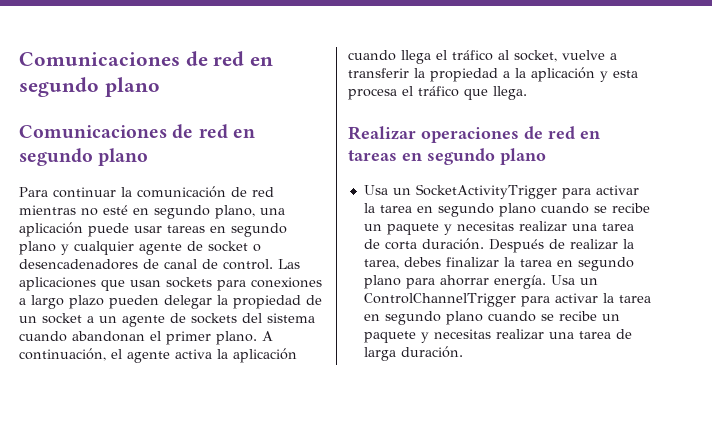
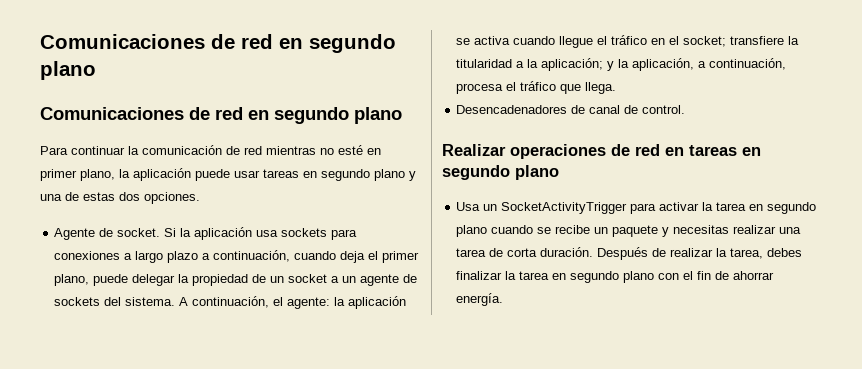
- Para continuar la comunicación de red mientras no esté en segundo plano, una aplicación puede usar tareas en segundo plano y cualquier agente de socket o desencadenadores de canal de control. Las aplicaciones que usan sockets para conexiones a largo plazo pueden delegar la propiedad de un socket a un agente de sockets del sistema cuando abandonan el primer plano. A continuación, el agente activa la aplicación cuando llega el tráfico al socket, vuelve a transferir la propiedad a la aplicación y esta procesa el tráfico que llega.
+ Para continuar la comunicación de red mientras no esté en primer plano, la aplicación puede usar tareas en segundo plano y una de estas dos opciones.
+ Agente de socket. Si la aplicación usa sockets para conexiones a largo plazo a continuación, cuando deja el primer plano, puede delegar la propiedad de un socket a un agente de sockets del sistema. A continuación, el agente: la aplicación se activa cuando llegue el tráfico en el socket; transfiere la titularidad a la aplicación; y la aplicación, a continuación, procesa el tráfico que llega.
+ Desencadenadores de canal de control.
- Después de realizar la tarea, debes finalizar la tarea en segundo plano para ahorrar energía. Usa un ControlChannelTrigger para activar la tarea en segundo plano cuando se recibe un paquete y necesitas realizar una tarea de larga duración.
+ Después de realizar la tarea, debes finalizar la tarea en segundo plano con el fin de ahorrar energía.

